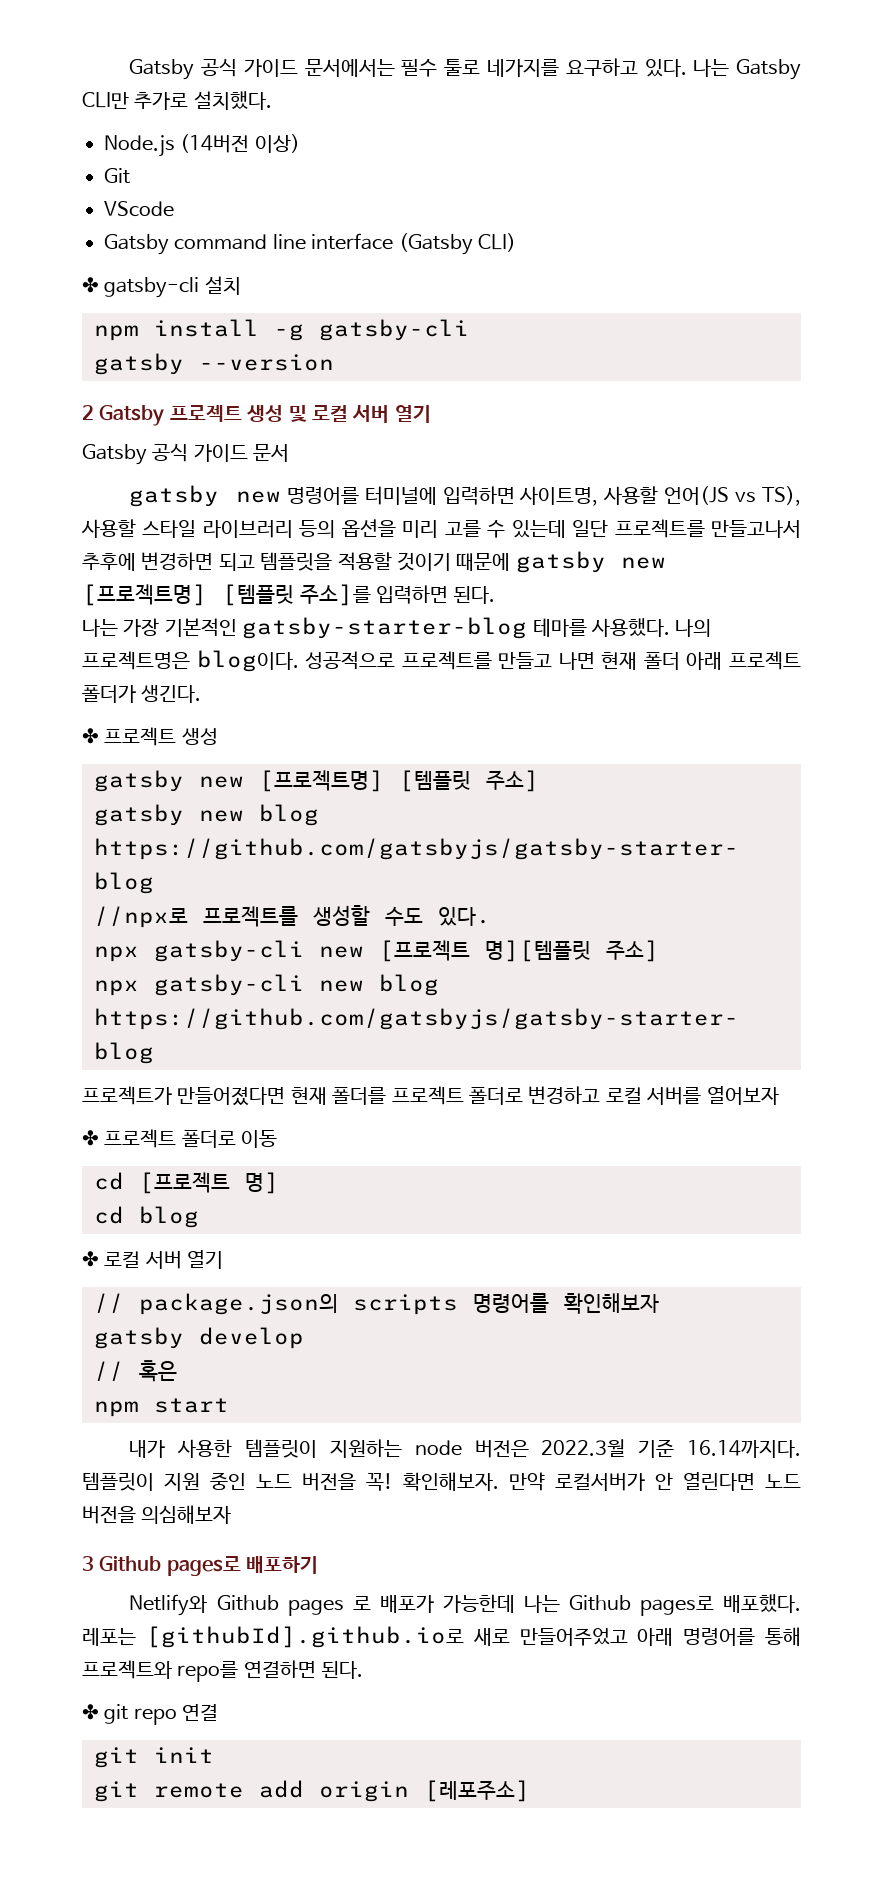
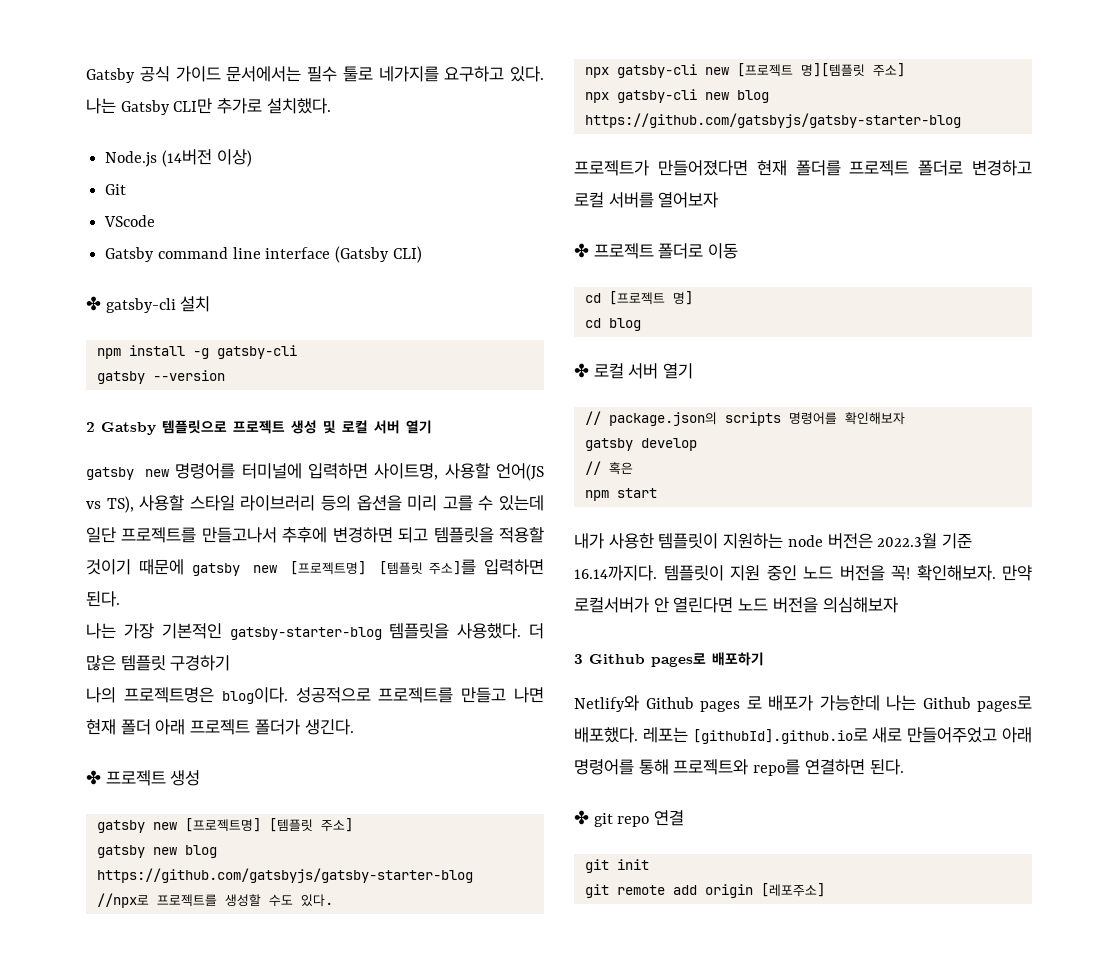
- 2 Gatsby 프로젝트 생성 및 로컬 서버 열기
+ 2 Gatsby 템플릿으로 프로젝트 생성 및 로컬 서버 열기
- Gatsby 공식 가이드 문서
- 나는 가장 기본적인 gatsby-starter-blog 테마를 사용했다. 나의 프로젝트명은 blog이다.
+ 나는 가장 기본적인 gatsby-starter-blog 템플릿을 사용했다. 더 많은 템플릿 구경하기
+ 나의 프로젝트명은 blog이다.

